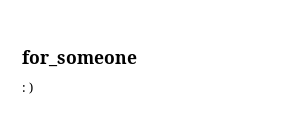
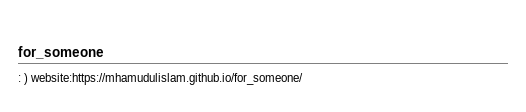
- : )
+ : ) website:https://mhamudulislam.github.io/for_someone/

